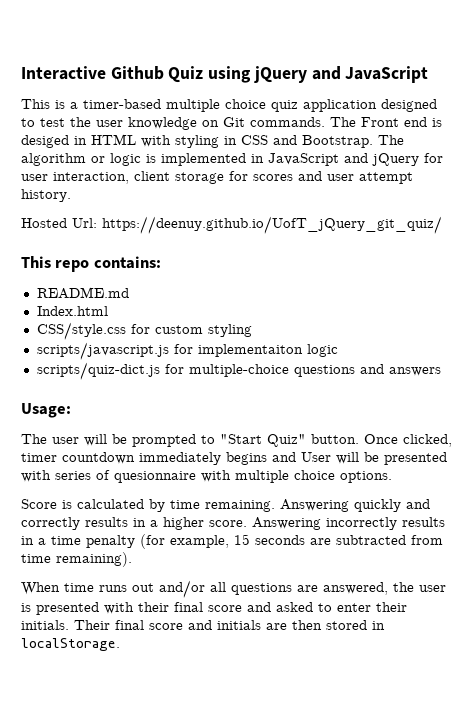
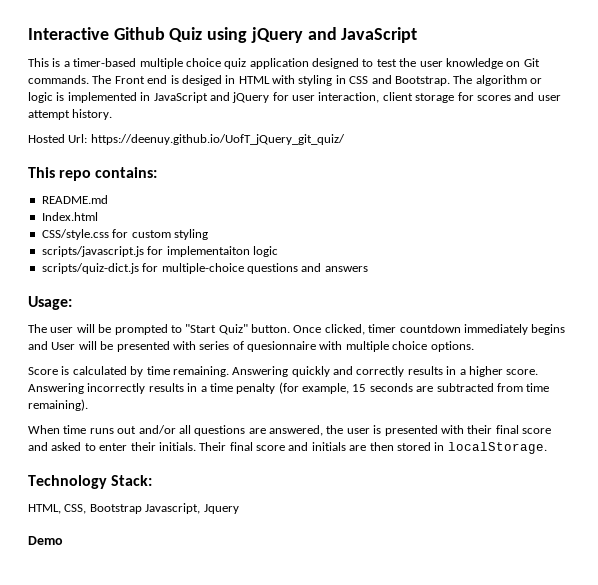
+ Technology Stack:
+ HTML, CSS, Bootstrap Javascript, Jquery
+ Demo

